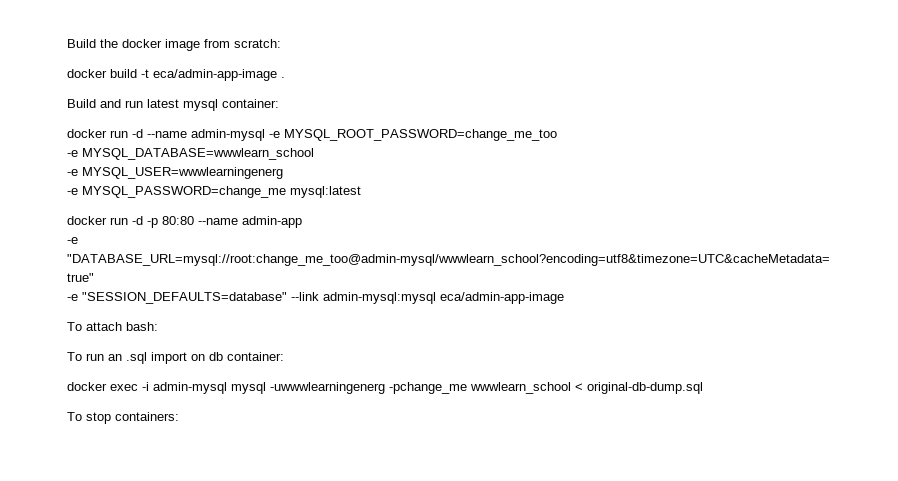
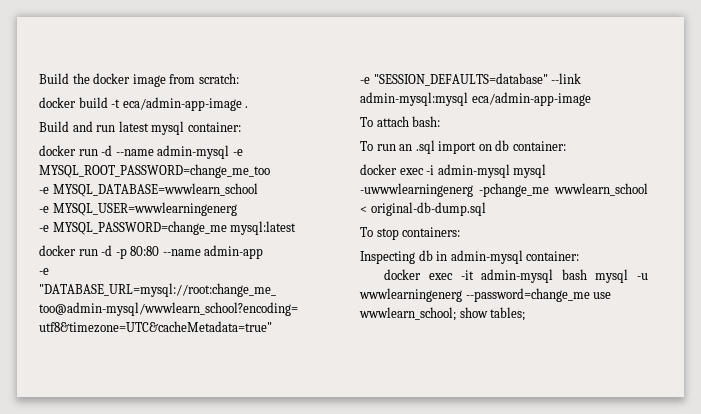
+ Inspecting db in admin-mysql container:
+ docker exec -it admin-mysql bash mysql -u wwwlearningenerg --password=change_me use wwwlearn_school; show tables;

